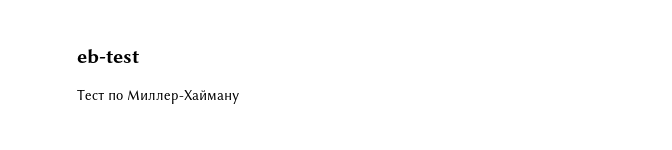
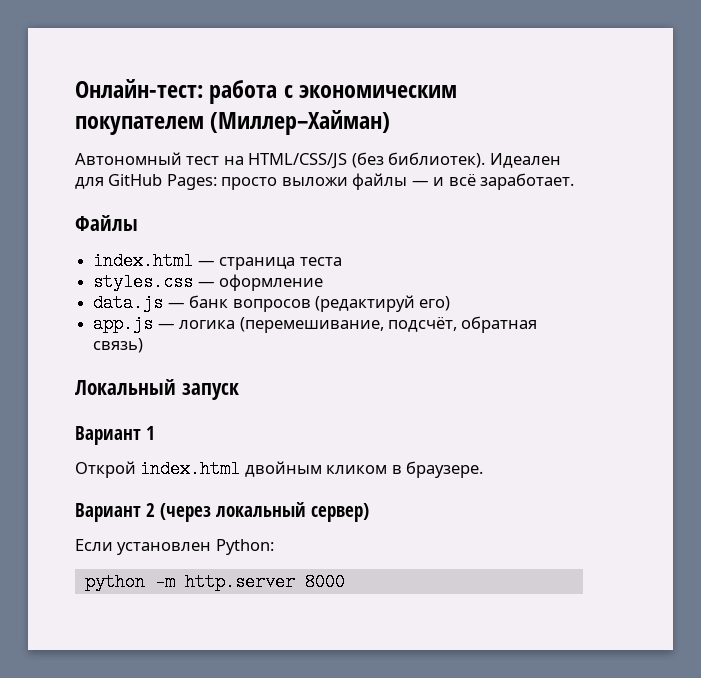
- eb-test
- Тест по Миллер-Хайману
+ Онлайн-тест: работа с экономическим покупателем (Миллер–Хайман)
+ Автономный тест на HTML/CSS/JS (без библиотек). Идеален для GitHub Pages: просто выложи файлы — и всё заработает.
+ Файлы
+ index.html — страница теста
+ styles.css — оформление
+ data.js — банк вопросов (редактируй его)
+ app.js — логика (перемешивание, подсчёт, обратная связь)
+ Локальный запуск
+ Вариант 1
+ Открой index.html двойным кликом в браузере.
+ Вариант 2 (через локальный сервер)
+ Если установлен Python:
+ python -m http.server 8000

